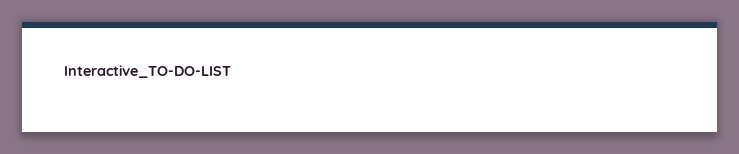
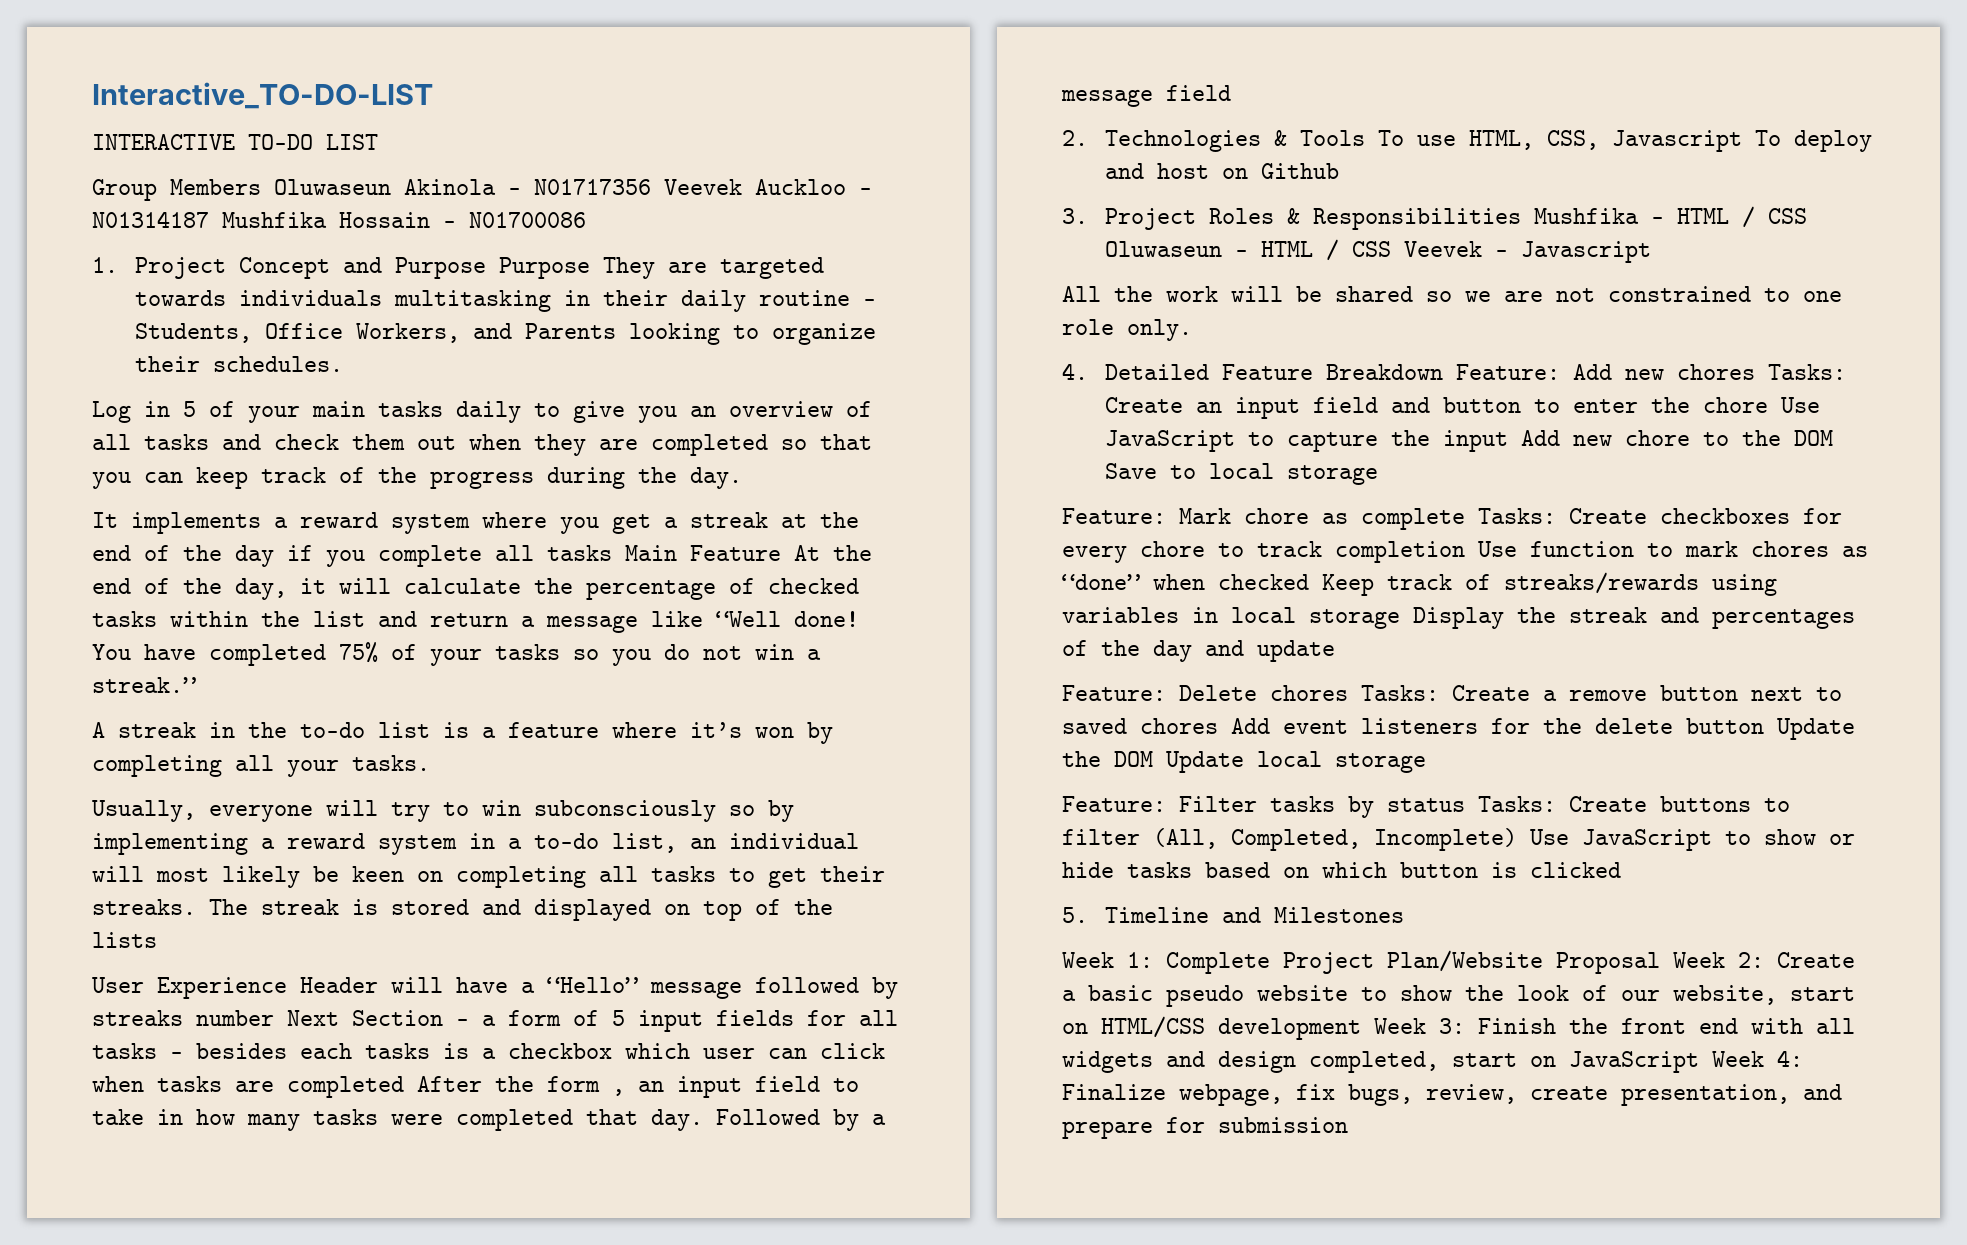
+ INTERACTIVE TO-DO LIST
+ Group Members Oluwaseun Akinola - N01717356 Veevek Auckloo - N01314187 Mushfika Hossain - N01700086
+ 1. Project Concept and Purpose Purpose They are targeted towards individuals multitasking in their daily routine - Students, Office Workers, and Parents looking to organize their schedules.
+ Log in 5 of your main tasks daily to give you an overview of all tasks and check them out when they are completed so that you can keep track of the progress during the day.
+ It implements a reward system where you get a streak at the end of the day if you complete all tasks Main Feature At the end of the day, it will calculate the percentage of checked tasks within the list and return a message like “Well done! You have completed 75% of your tasks so you do not win a streak.”
+ A streak in the to-do list is a feature where it’s won by completing all your tasks.
+ Usually, everyone will try to win subconsciously so by implementing a reward system in a to-do list, an individual will most likely be keen on completing all tasks to get their streaks. The streak is stored and displayed on top of the lists
+ User Experience Header will have a “Hello” message followed by streaks number Next Section - a form of 5 input fields for all tasks - besides each tasks is a checkbox which user can click when tasks are completed After the form , an input field to take in how many tasks were completed that day. Followed by a message field
+ 2. Technologies & Tools To use HTML, CSS, Javascript To deploy and host on Github
+ 3. Project Roles & Responsibilities Mushfika - HTML / CSS Oluwaseun - HTML / CSS Veevek - Javascript
+ All the work will be shared so we are not constrained to one role only.
+ 4. Detailed Feature Breakdown Feature: Add new chores Tasks: Create an input field and button to enter the chore Use JavaScript to capture the input Add new chore to the DOM Save to local storage
+ Feature: Mark chore as complete Tasks: Create checkboxes for every chore to track completion Use function to mark chores as “done” when checked Keep track of streaks/rewards using variables in local storage Display the streak and percentages of the day and update
+ Feature: Delete chores Tasks: Create a remove button next to saved chores Add event listeners for the delete button Update the DOM Update local storage
+ Feature: Filter tasks by status Tasks: Create buttons to filter (All, Completed, Incomplete) Use JavaScript to show or hide tasks based on which button is clicked
+ 5. Timeline and Milestones
+ Week 1: Complete Project Plan/Website Proposal Week 2: Create a basic pseudo website to show the look of our website, start on HTML/CSS development Week 3: Finish the front end with all widgets and design completed, start on JavaScript Week 4: Finalize webpage, fix bugs, review, create presentation, and prepare for submission

